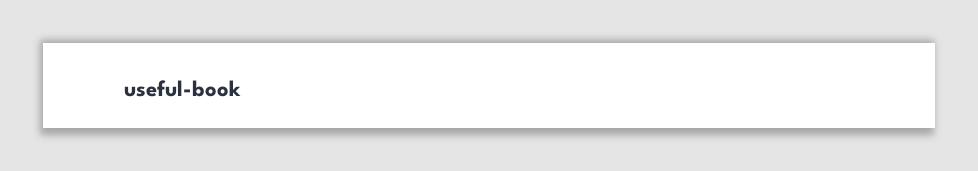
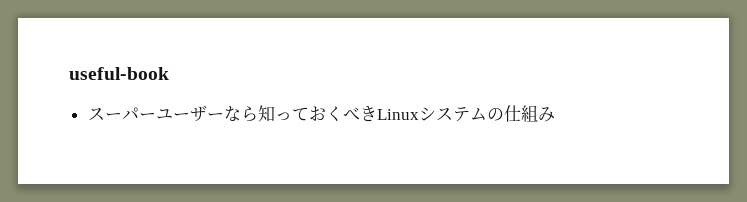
+ スーパーユーザーなら知っておくべきLinuxシステムの仕組み

